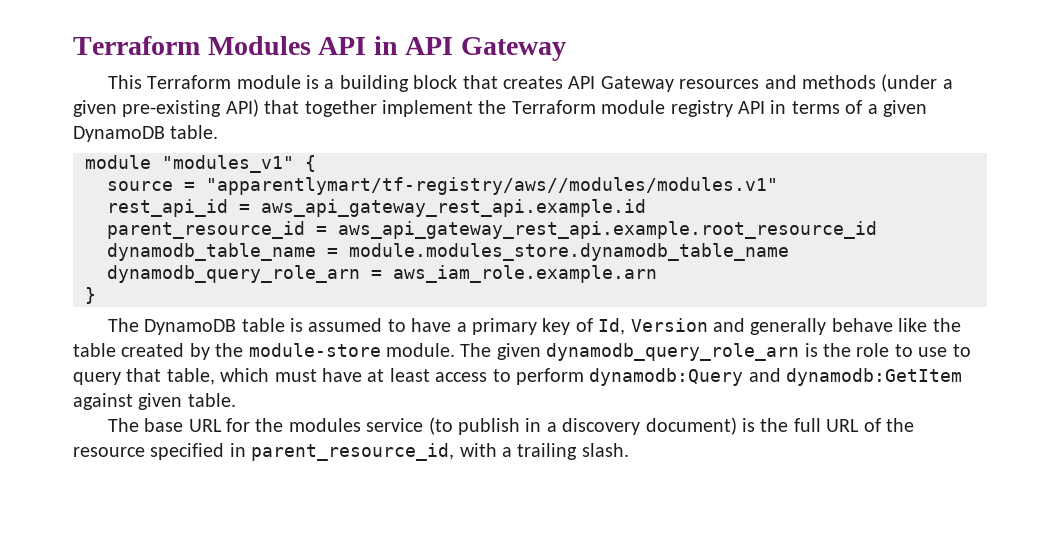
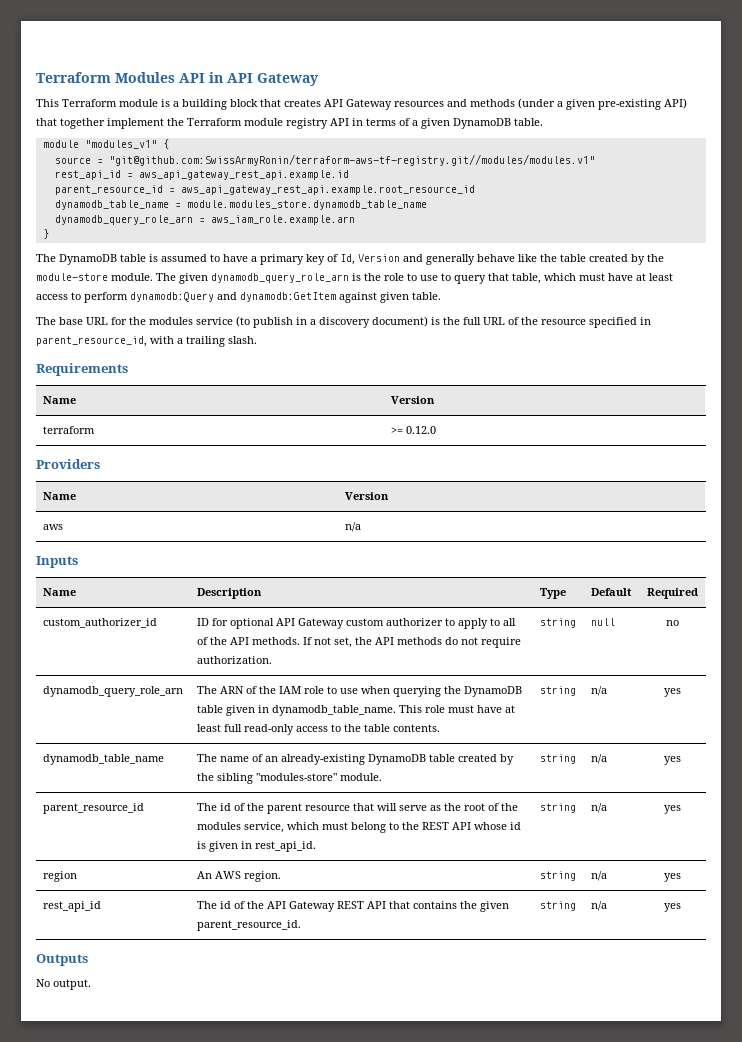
- source = "apparentlymart/tf-registry/aws//modules/modules.v1"
+ source = "git@github.com:SwissArmyRonin/terraform-aws-tf-registry.git//modules/modules.v1"
+ Requirements
+ Name | Version
+ terraform | >= 0.12.0
+ Providers
+ Name | Version
+ aws | n/a
+ Inputs
+ Name | Description | Type | Default | Required
+ custom_authorizer_id | ID for optional API Gateway custom authorizer to apply to all of the API methods. If not set, the API methods do not require authorization. | string | null | no
+ dynamodb_query_role_arn | The ARN of the IAM role to use when querying the DynamoDB table given in dynamodb_table_name. This role must have at least full read-only access to the table contents. | string | n/a | yes
+ dynamodb_table_name | The name of an already-existing DynamoDB table created by the sibling "modules-store" module. | string | n/a | yes
+ parent_resource_id | The id of the parent resource that will serve as the root of the modules service, which must belong to the REST API whose id is given in rest_api_id. | string | n/a | yes
+ region | An AWS region. | string | n/a | yes
+ rest_api_id | The id of the API Gateway REST API that contains the given parent_resource_id. | string | n/a | yes
+ Outputs
+ No output.

